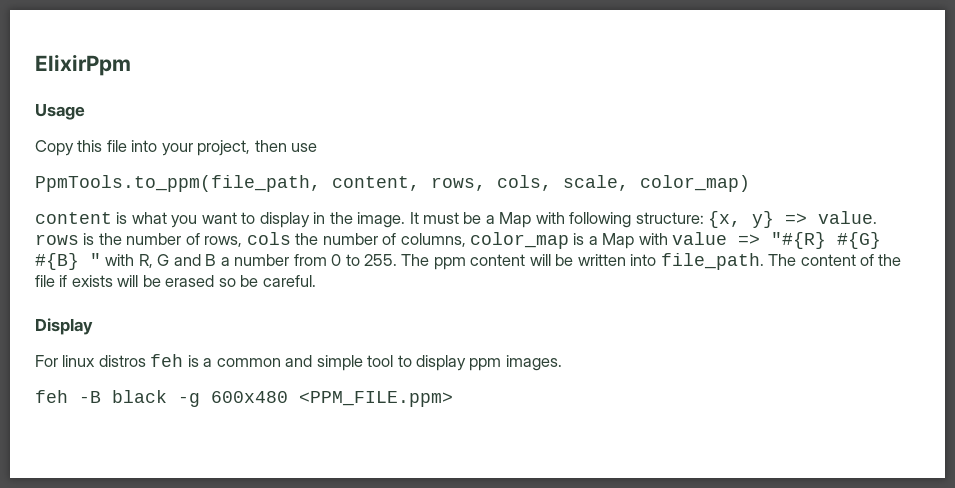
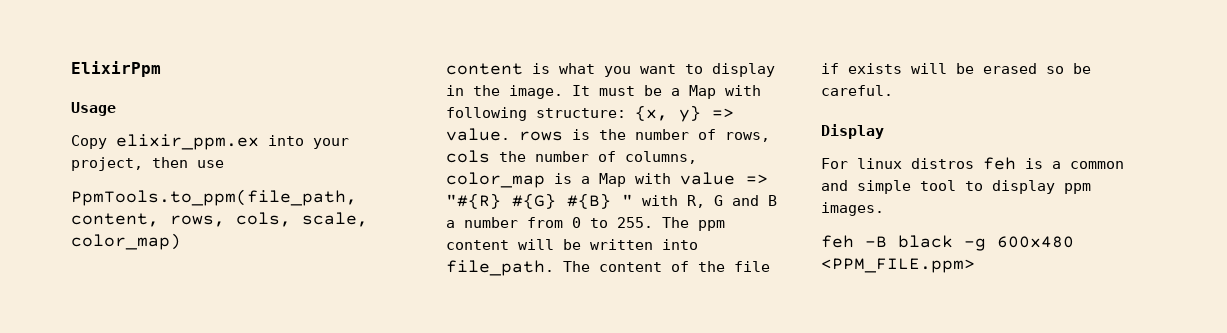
- Copy this file into your project, then use
+ Copy elixir_ppm.ex into your project, then use

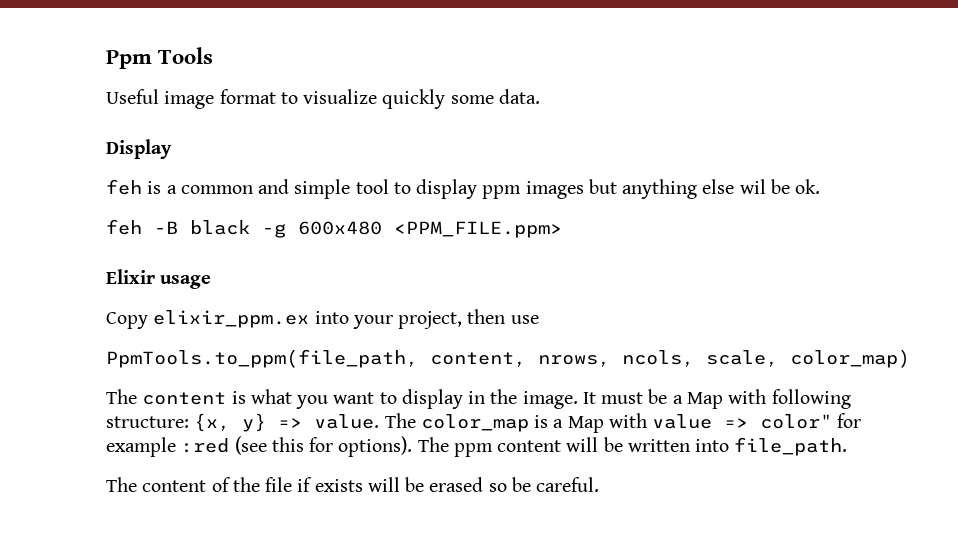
- ElixirPpm
- Usage
+ Ppm Tools
+ Useful image format to visualize quickly some data.
+ Display
+ feh is a common and simple tool to display ppm images but anything else wil be ok.
+ feh -B black -g 600x480 <PPM_FILE.ppm>
+ Elixir usage
- PpmTools.to_ppm(file_path, content, rows, cols, scale, color_map)
+ PpmTools.to_ppm(file_path, content, nrows, ncols, scale, color_map)
- content is what you want to display in the image.
+ The content is what you want to display in the image.
- It must be a Map with following structure: {x, y} => value. rows is the number of rows, cols the number of columns, color_map is a Map with value => "#{R} #{G} #{B} " with R, G and B a number from 0 to 255. The ppm content will be written into file_path. The content of the file if exists will be erased so be careful.
+ It must be a Map with following structure: {x, y} => value. The color_map is a Map with value => color" for example :red (see this for options). The ppm content will be written into file_path.
+ The content of the file if exists will be erased so be careful.
- Display
- For linux distros feh is a common and simple tool to display ppm images.
- feh -B black -g 600x480 <PPM_FILE.ppm>

